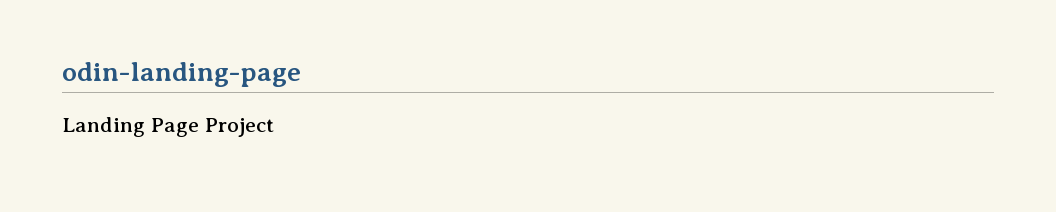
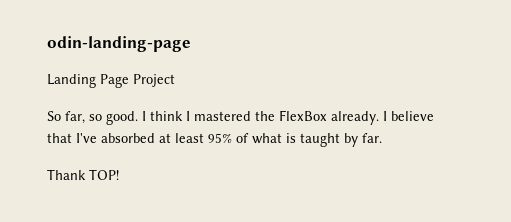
+ So far, so good. I think I mastered the FlexBox already. I believe that I've absorbed at least 95% of what is taught by far.
+ Thank TOP!

